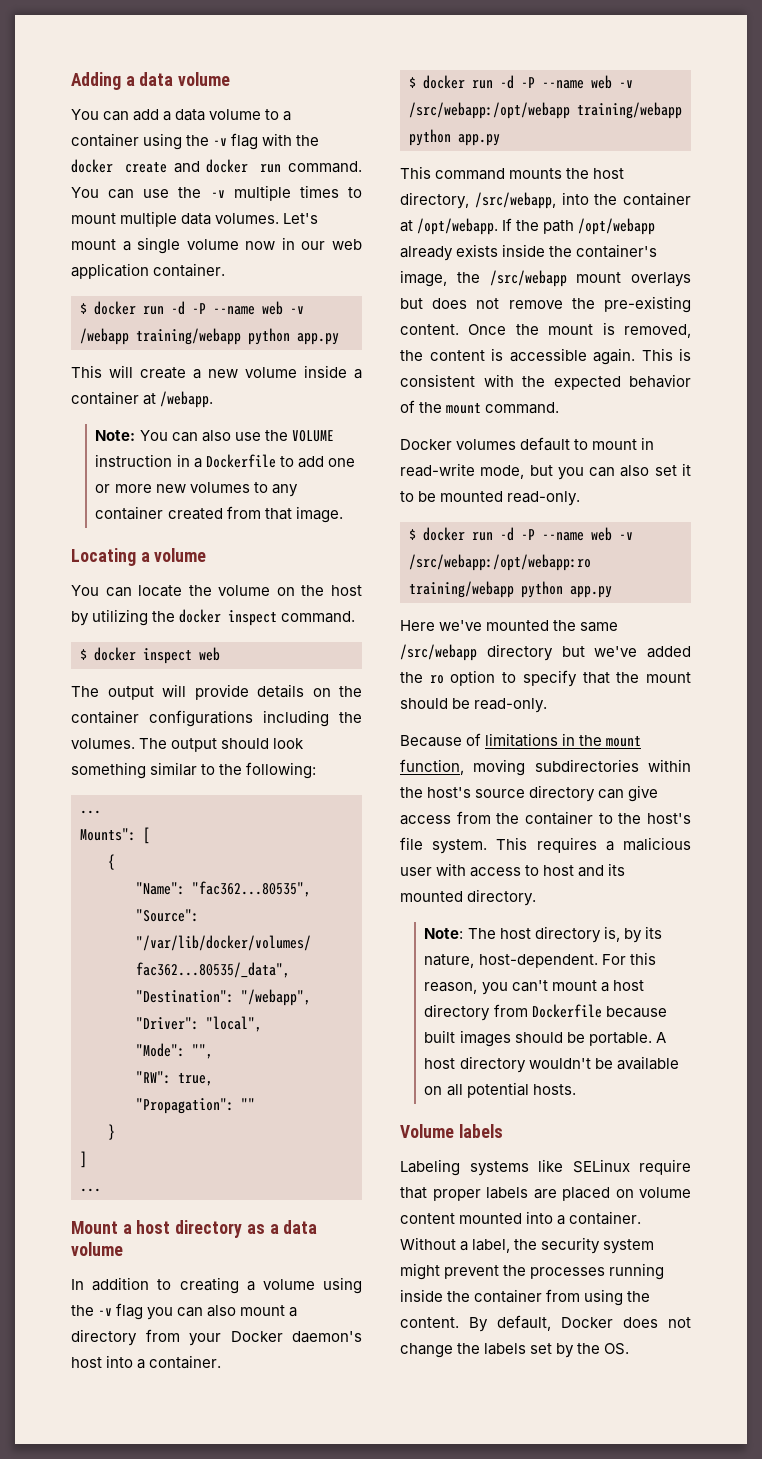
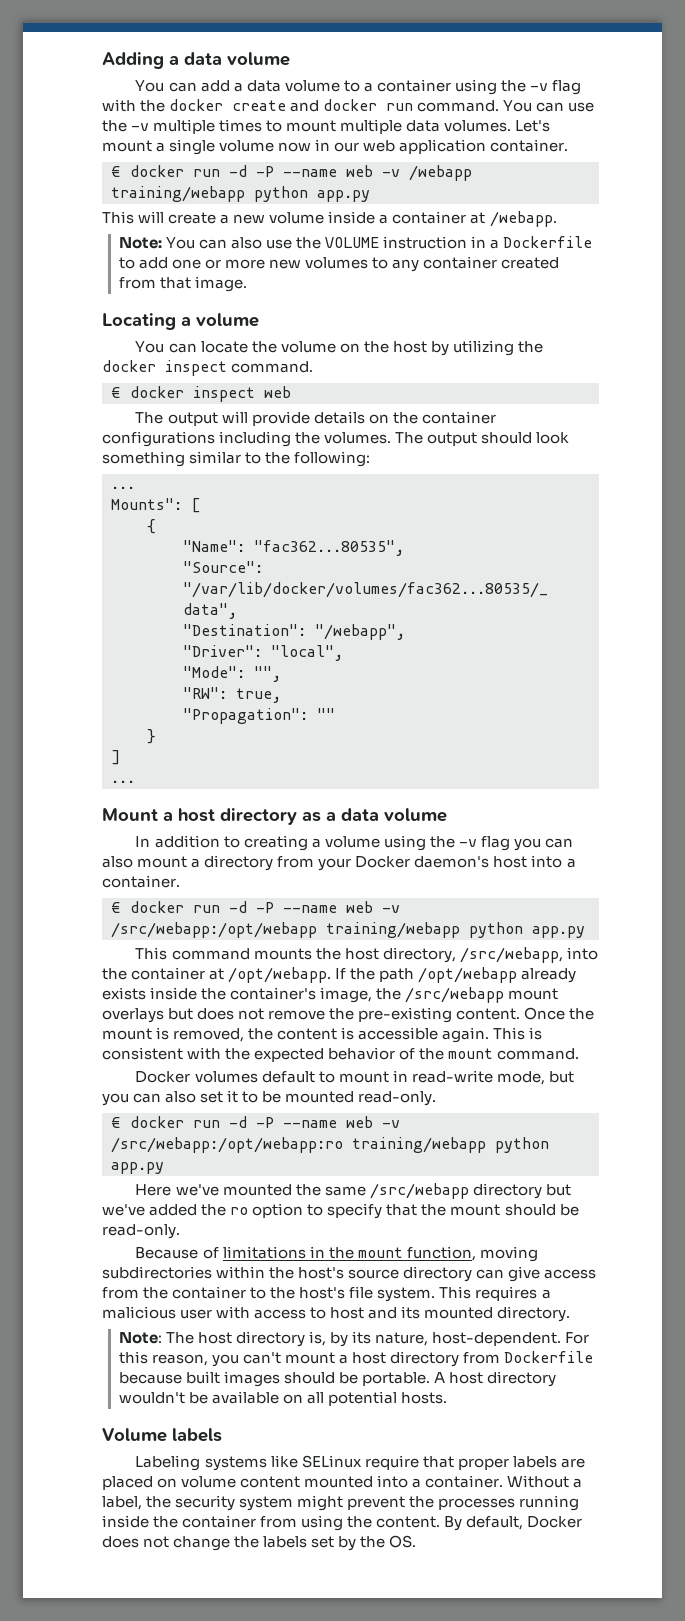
- $ docker run -d -P --name web -v /webapp training/webapp python app.py
+ € docker run -d -P --name web -v /webapp training/webapp python app.py
- $ docker inspect web
+ € docker inspect web
- $ docker run -d -P --name web -v /src/webapp:/opt/webapp training/webapp python app.py
+ € docker run -d -P --name web -v /src/webapp:/opt/webapp training/webapp python app.py
- $ docker run -d -P --name web -v /src/webapp:/opt/webapp:ro training/webapp python app.py
+ € docker run -d -P --name web -v /src/webapp:/opt/webapp:ro training/webapp python app.py

